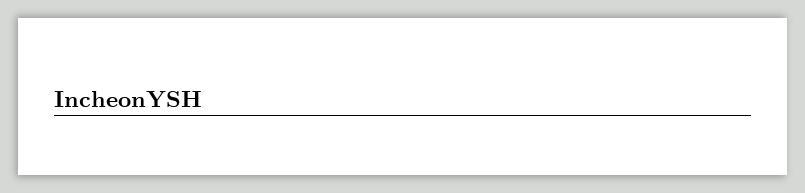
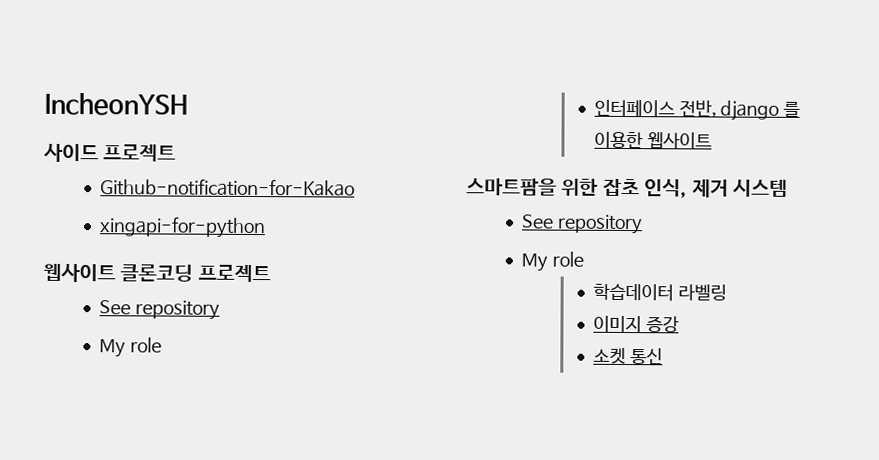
+ 사이드 프로젝트
+ Github-notification-for-Kakao
+ xingapi-for-python
+ 웹사이트 클론코딩 프로젝트
+ See repository
+ My role
+ 인터페이스 전반, django 를 이용한 웹사이트
+ 스마트팜을 위한 잡초 인식, 제거 시스템
+ See repository
+ My role
+ 학습데이터 라벨링
+ 이미지 증강
+ 소켓 통신

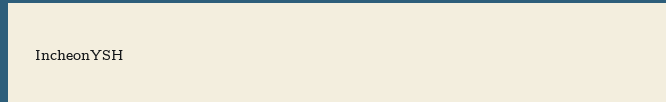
- 사이드 프로젝트
- Github-notification-for-Kakao
- xingapi-for-python
- 웹사이트 클론코딩 프로젝트
- See repository
- My role
- 인터페이스 전반, django 를 이용한 웹사이트
- 스마트팜을 위한 잡초 인식, 제거 시스템
- See repository
- My role
- 학습데이터 라벨링
- 이미지 증강
- 소켓 통신

